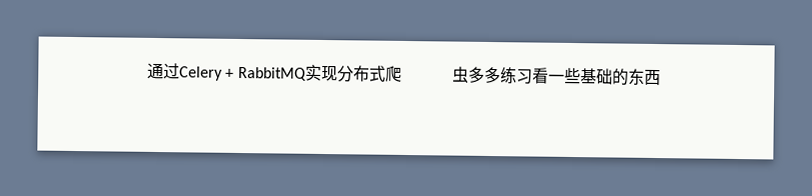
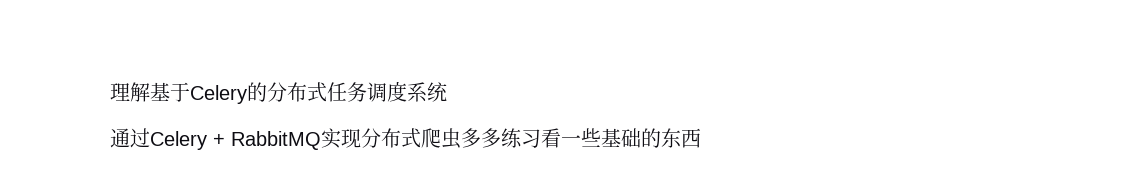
+ 理解基于Celery的分布式任务调度系统

